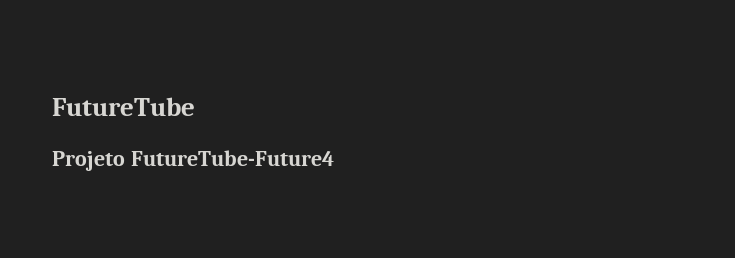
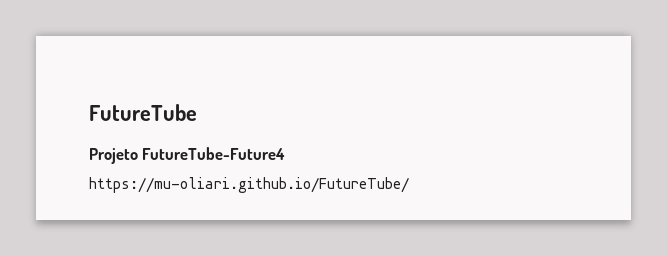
+ https://mu-oliari.github.io/FutureTube/

